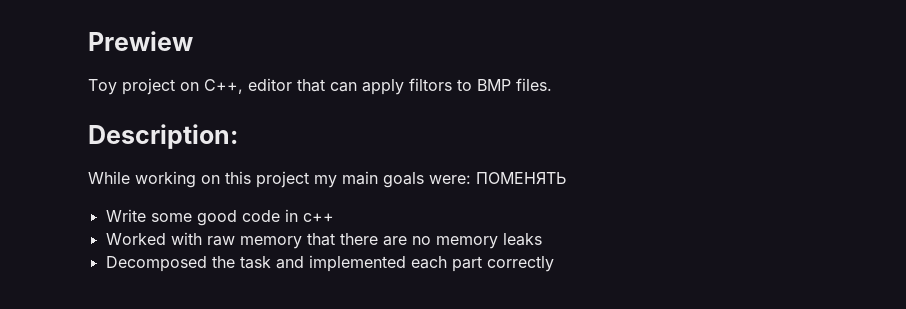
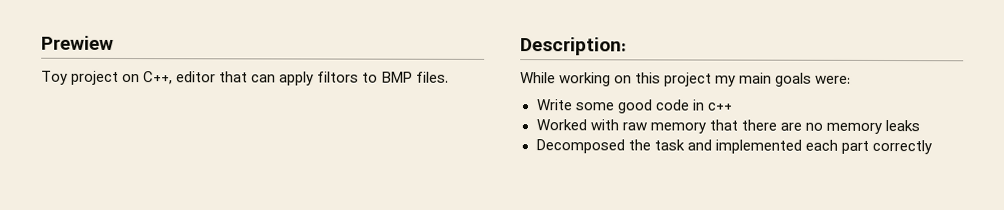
- While working on this project my main goals were: ПОМЕНЯТЬ
+ While working on this project my main goals were:

